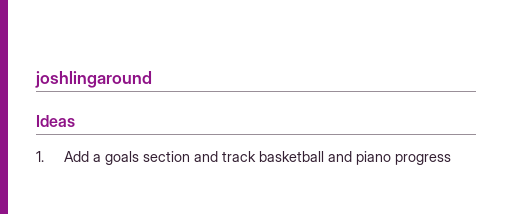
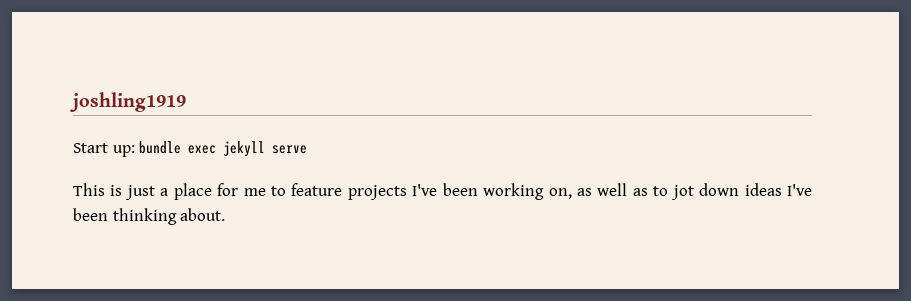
- joshlingaround
- Ideas
- 1. Add a goals section and track basketball and piano progress
+ joshling1919
+ Start up: bundle exec jekyll serve
+ This is just a place for me to feature projects I've been working on, as well as to jot down ideas I've been thinking about.

